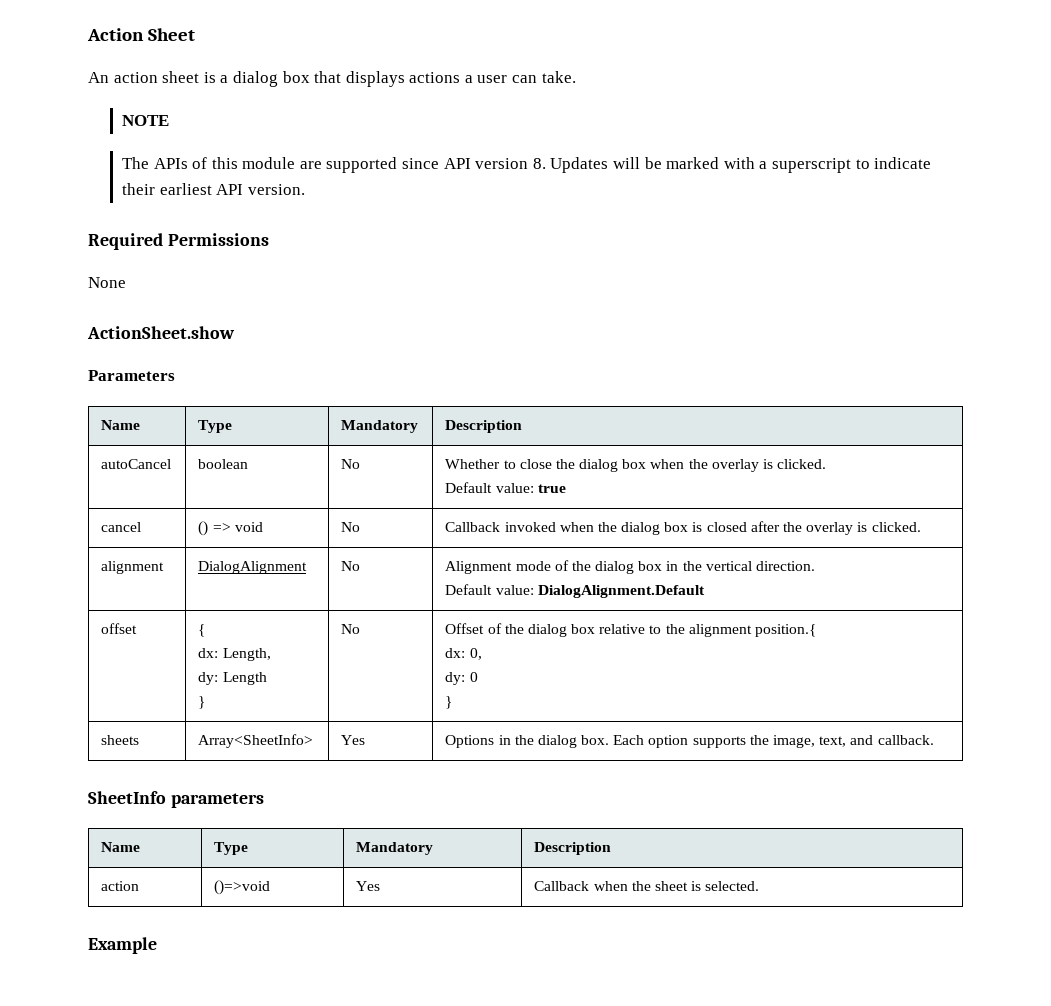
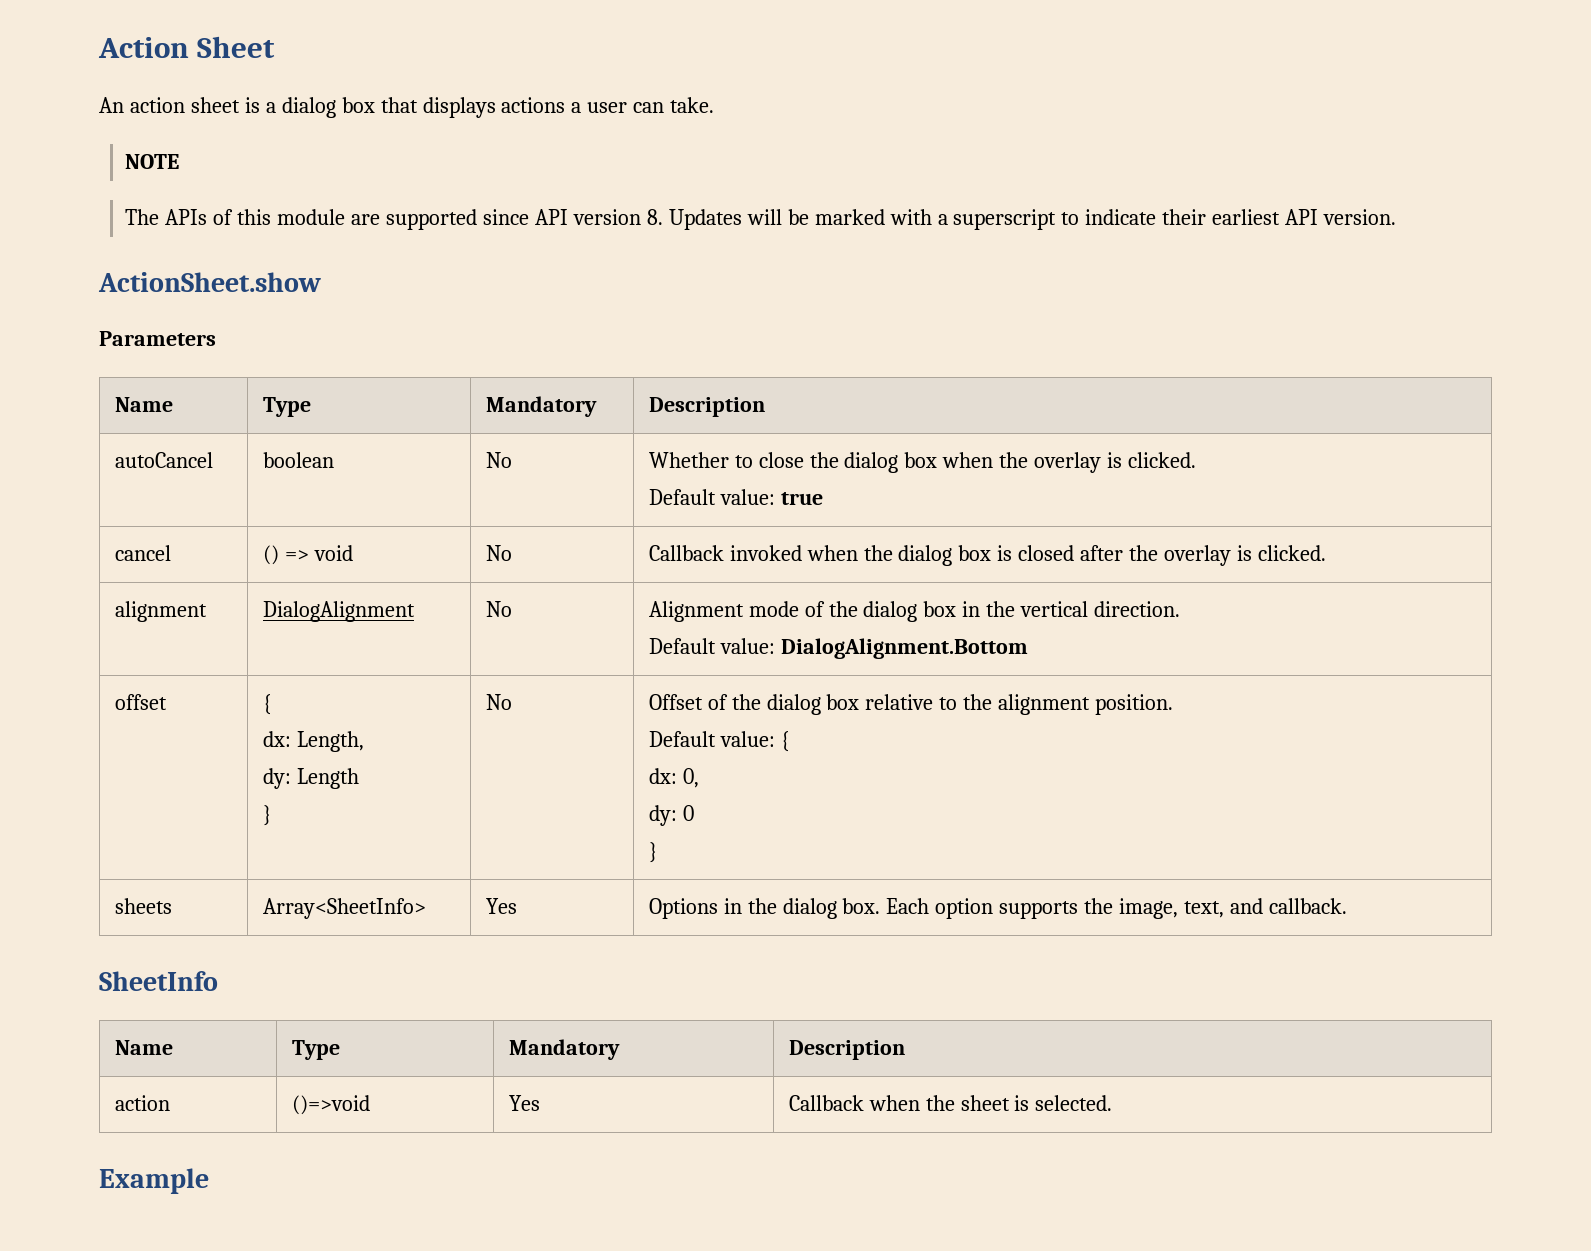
- Required Permissions
- None
  alignment | DialogAlignment | No | Alignment mode of the dialog box in the vertical direction.
- Default value: DialogAlignment.Default
+ Default value: DialogAlignment.Bottom
  offset | {
  dx: Length,
  dy: Length
- } | No | Offset of the dialog box relative to the alignment position.{
+ } | No | Offset of the dialog box relative to the alignment position.
+ Default value: {
- SheetInfo parameters
+ SheetInfo

